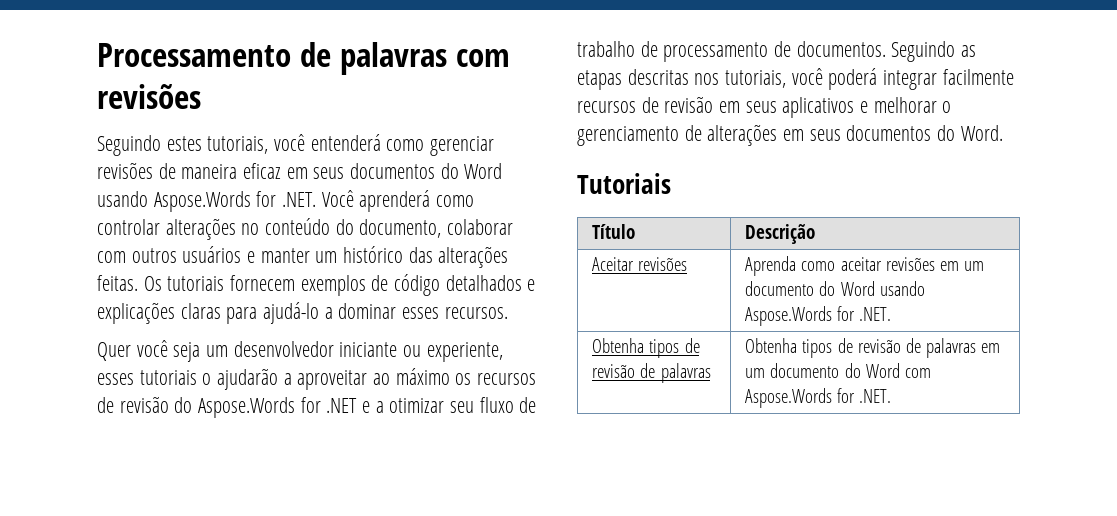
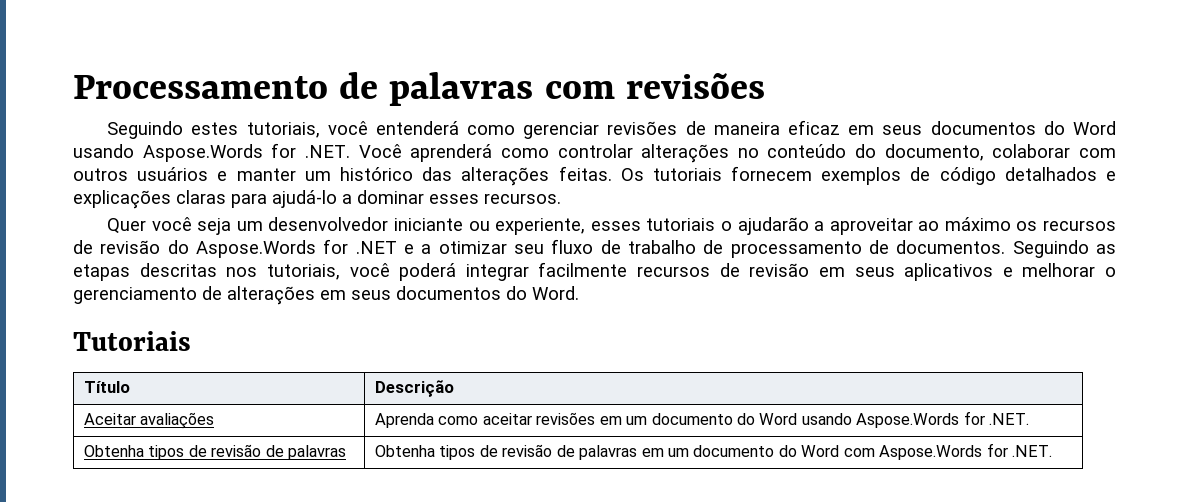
- Aceitar revisões | Aprenda como aceitar revisões em um documento do Word usando Aspose.Words for .NET.
+ Aceitar avaliações | Aprenda como aceitar revisões em um documento do Word usando Aspose.Words for .NET.

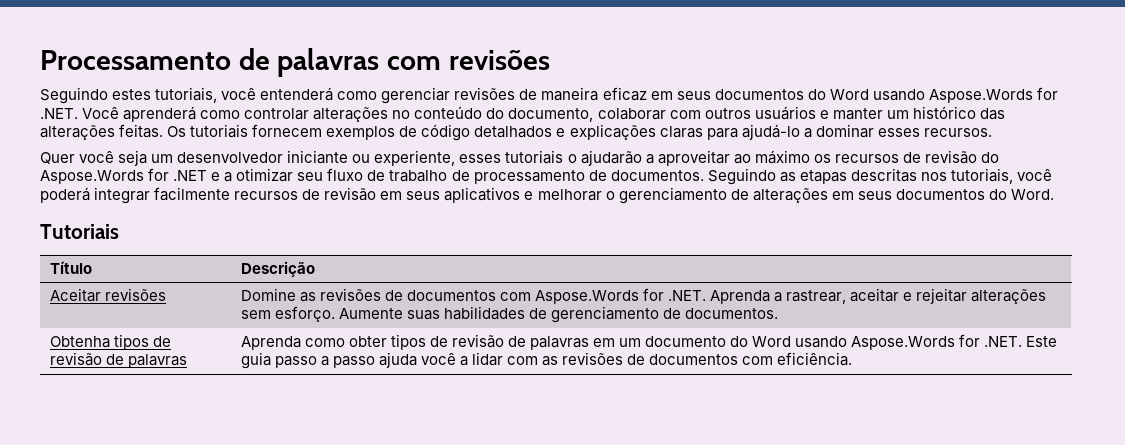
- Aceitar avaliações | Aprenda como aceitar revisões em um documento do Word usando Aspose.Words for .NET.
+ Aceitar revisões | Domine as revisões de documentos com Aspose.Words for .NET. Aprenda a rastrear, aceitar e rejeitar alterações sem esforço. Aumente suas habilidades de gerenciamento de documentos.
- Obtenha tipos de revisão de palavras | Obtenha tipos de revisão de palavras em um documento do Word com Aspose.Words for .NET.
+ Obtenha tipos de revisão de palavras | Aprenda como obter tipos de revisão de palavras em um documento do Word usando Aspose.Words for .NET. Este guia passo a passo ajuda você a lidar com as revisões de documentos com eficiência.

